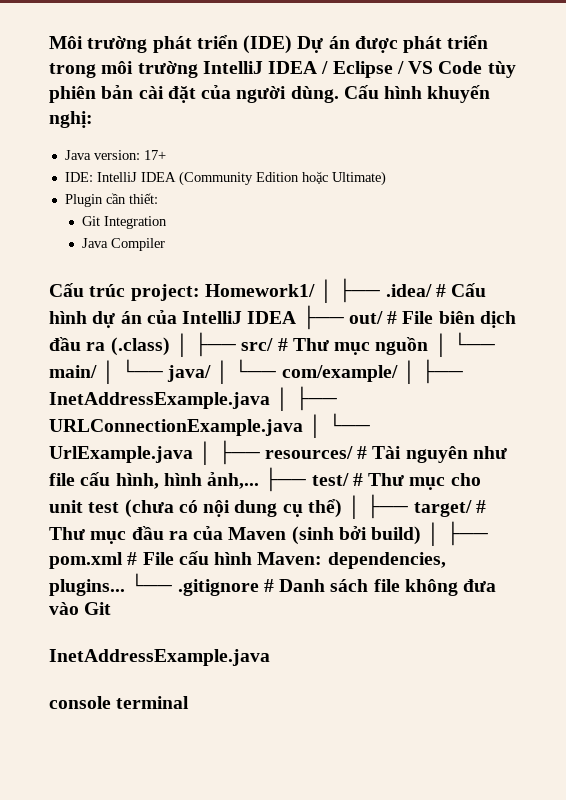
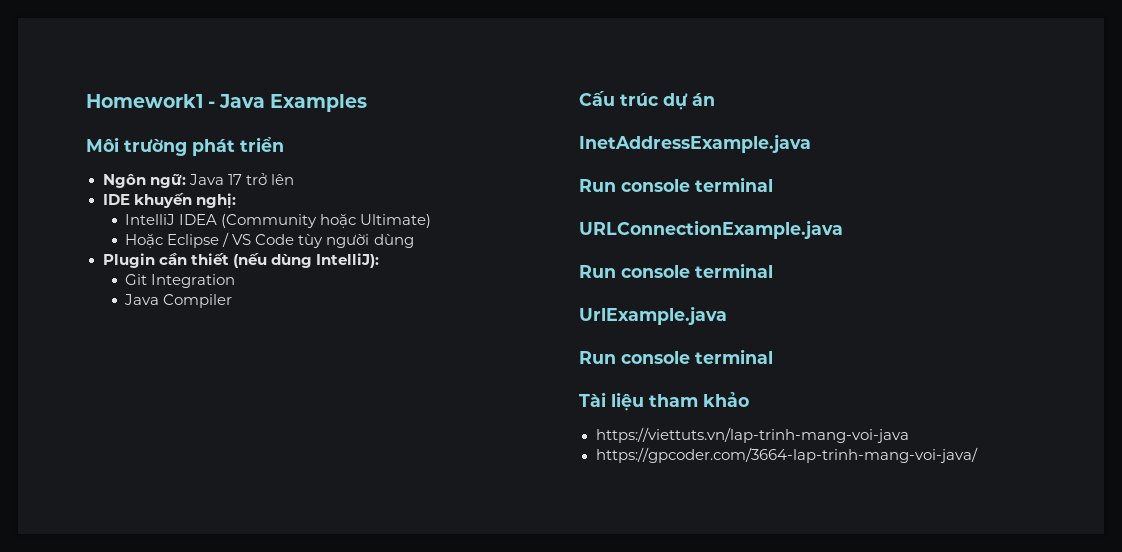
+ Homework1 - Java Examples
- Môi trường phát triển (IDE) Dự án được phát triển trong môi trường IntelliJ IDEA / Eclipse / VS Code tùy phiên bản cài đặt của người dùng. Cấu hình khuyến nghị:
- Java version: 17+
- IDE: IntelliJ IDEA (Community Edition hoặc Ultimate)
- Plugin cần thiết:
+ Môi trường phát triển
+ Ngôn ngữ: Java 17 trở lên
+ IDE khuyến nghị:
+ IntelliJ IDEA (Community hoặc Ultimate)
+ Hoặc Eclipse / VS Code tùy người dùng
+ Plugin cần thiết (nếu dùng IntelliJ):
- Cấu trúc project: Homework1/ │ ├── .idea/ # Cấu hình dự án của IntelliJ IDEA ├── out/ # File biên dịch đầu ra (.class) │ ├── src/ # Thư mục nguồn │ └── main/ │ └── java/ │ └── com/example/ │ ├── InetAddressExample.java │ ├── URLConnectionExample.java │ └── UrlExample.java │ ├── resources/ # Tài nguyên như file cấu hình, hình ảnh,... ├── test/ # Thư mục cho unit test (chưa có nội dung cụ thể) │ ├── target/ # Thư mục đầu ra của Maven (sinh bởi build) │ ├── pom.xml # File cấu hình Maven: dependencies, plugins... └── .gitignore # Danh sách file không đưa vào Git
+ Cấu trúc dự án
  InetAddressExample.java
- console terminal
+ Run console terminal
+ URLConnectionExample.java
+ Run console terminal
+ UrlExample.java
+ Run console terminal
+ Tài liệu tham khảo
+ https://viettuts.vn/lap-trinh-mang-voi-java
+ https://gpcoder.com/3664-lap-trinh-mang-voi-java/

